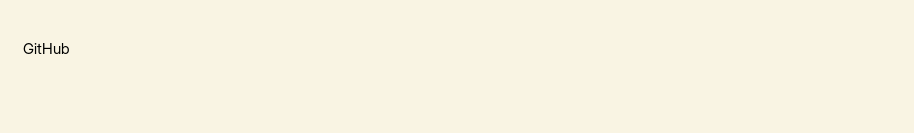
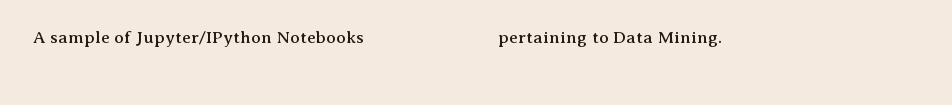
- GitHub
+ A sample of Jupyter/IPython Notebooks pertaining to Data Mining.

